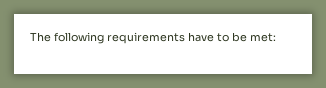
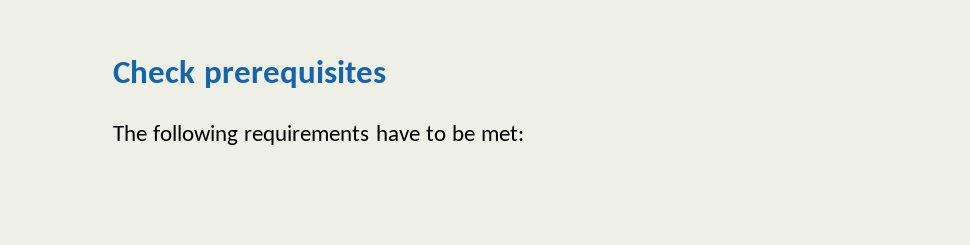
+ Check prerequisites

